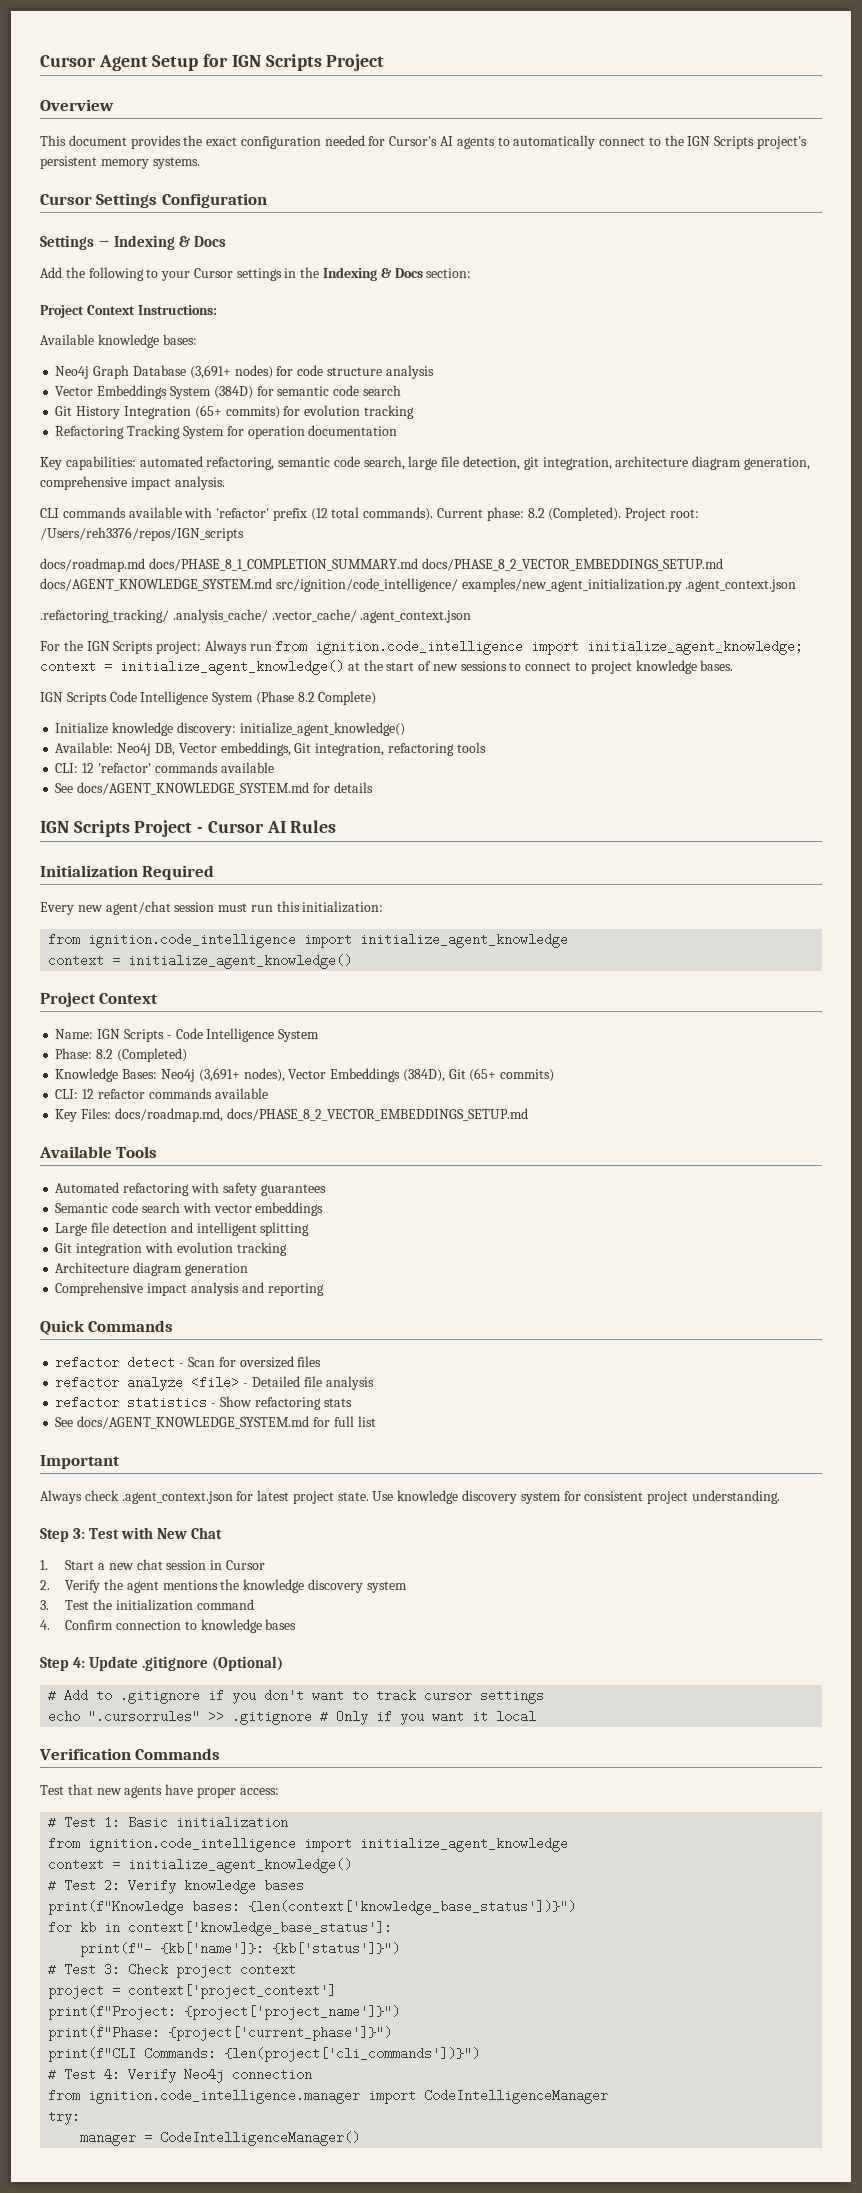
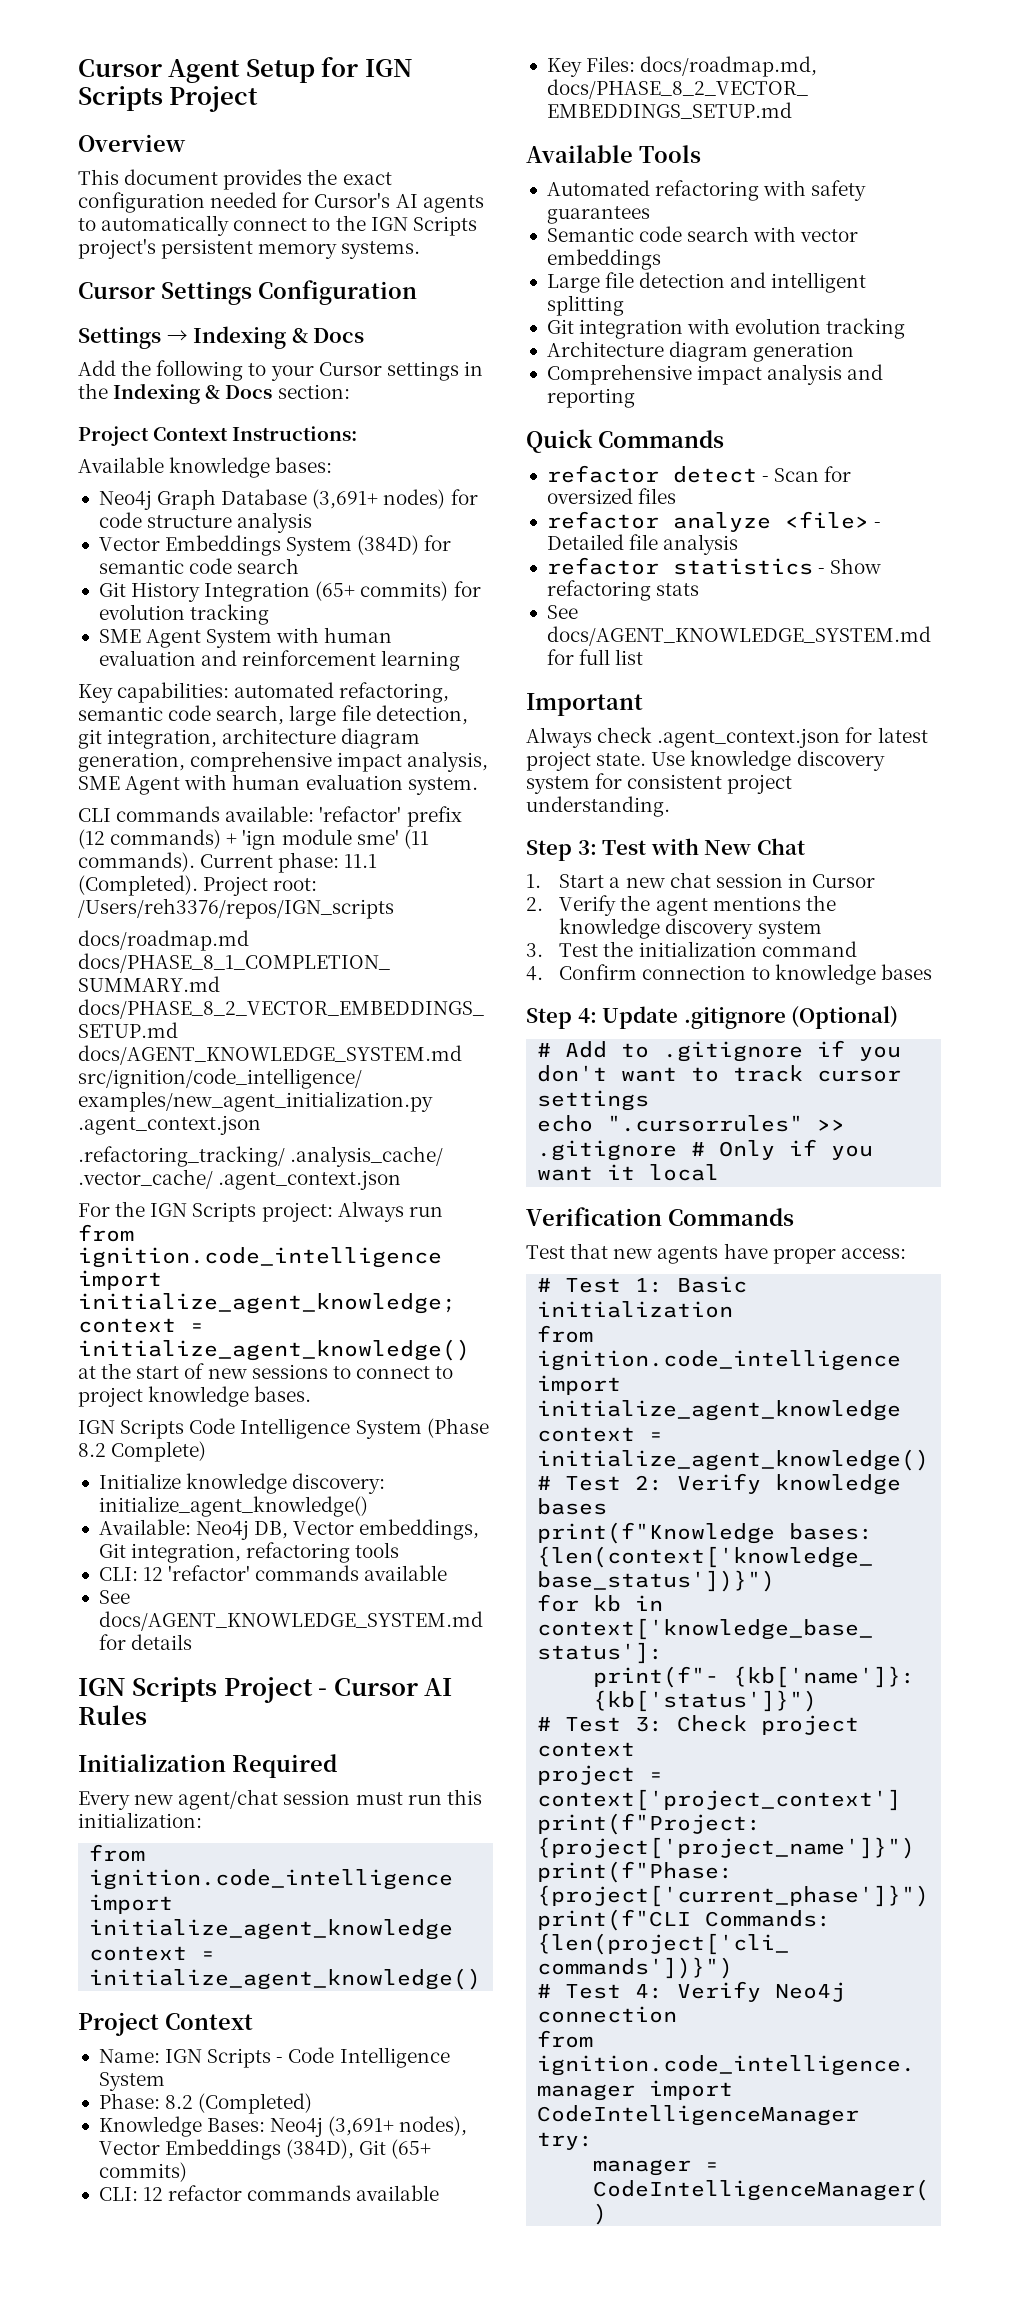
- Refactoring Tracking System for operation documentation
+ SME Agent System with human evaluation and reinforcement learning
- Key capabilities: automated refactoring, semantic code search, large file detection, git integration, architecture diagram generation, comprehensive impact analysis.
+ Key capabilities: automated refactoring, semantic code search, large file detection, git integration, architecture diagram generation, comprehensive impact analysis, SME Agent with human evaluation system.
- CLI commands available with 'refactor' prefix (12 total commands).
+ CLI commands available: 'refactor' prefix (12 commands) + 'ign module sme' (11 commands).
- Current phase: 8.2 (Completed).
+ Current phase: 11.1 (Completed).

